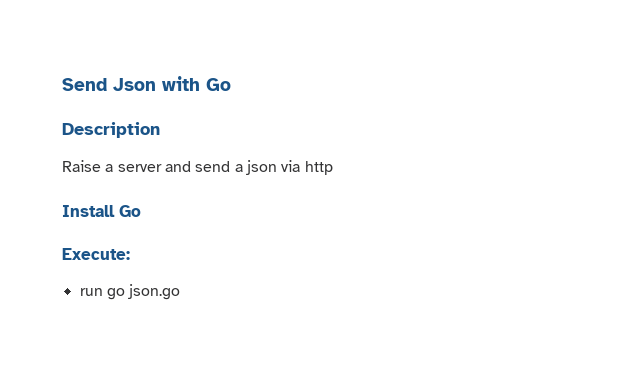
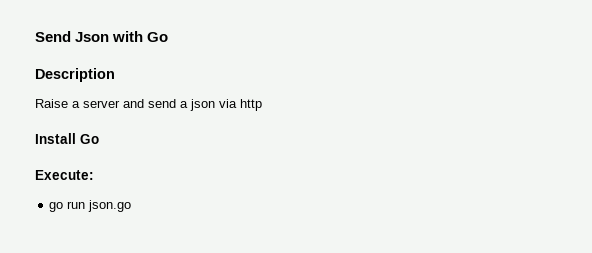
- run go json.go
+ go run json.go

